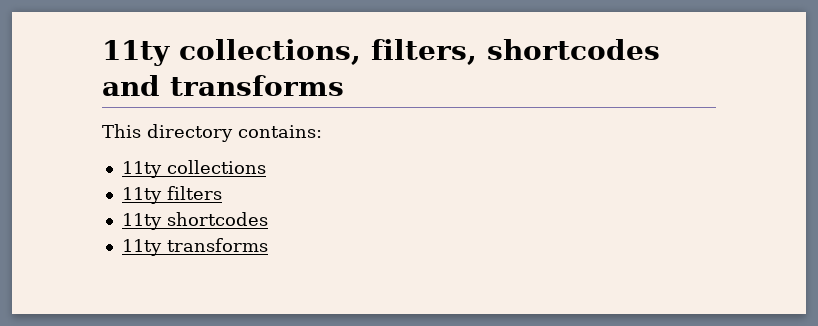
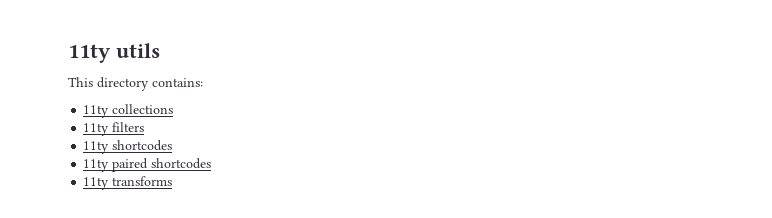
- 11ty collections, filters, shortcodes and transforms
+ 11ty utils
+ 11ty paired shortcodes

